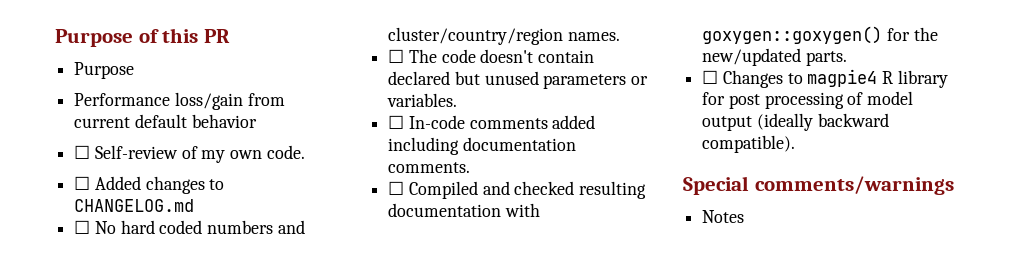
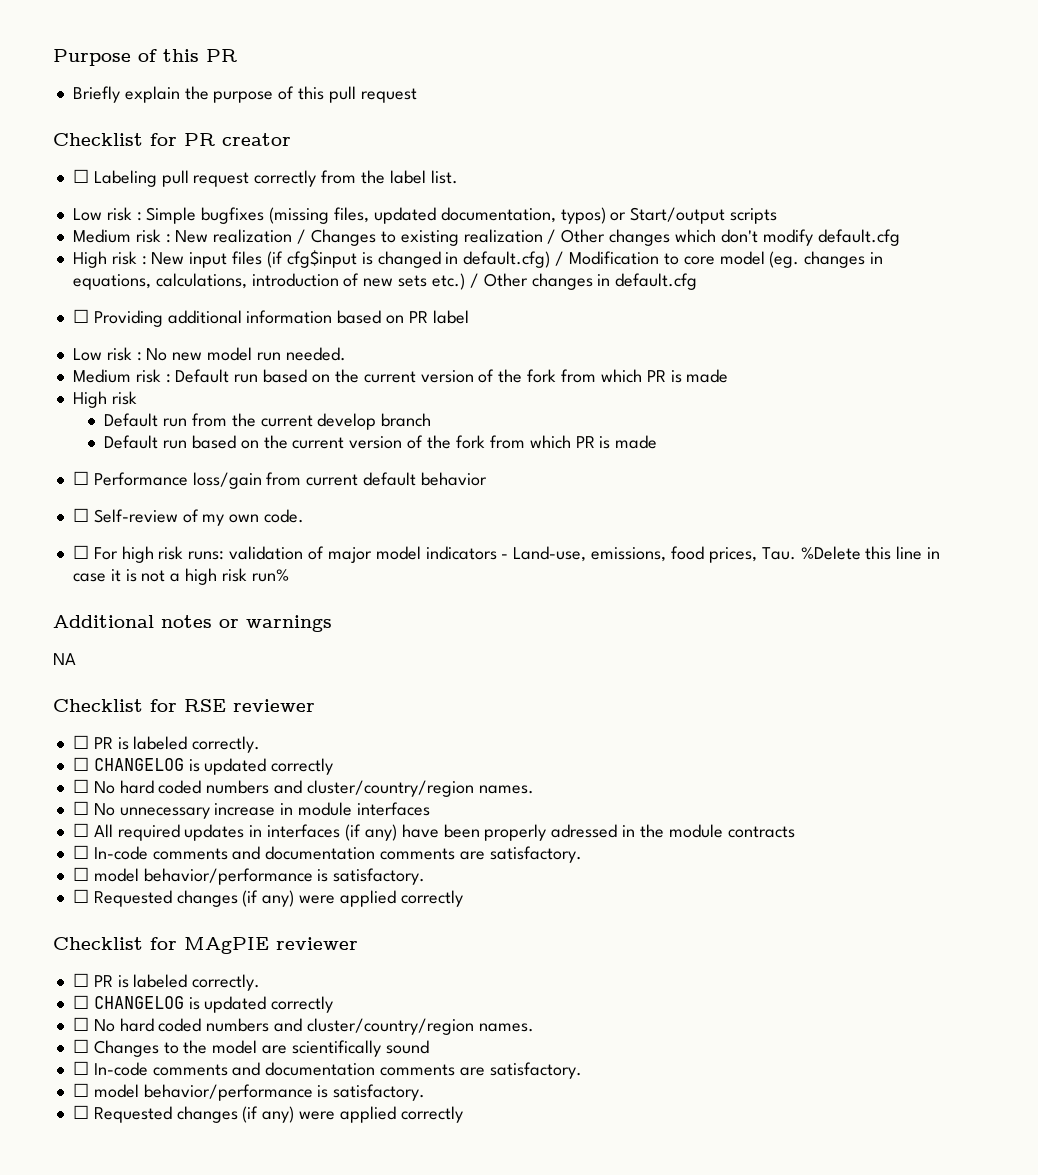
  Purpose of this PR
- Purpose
- Performance loss/gain from current default behavior
+ Briefly explain the purpose of this pull request
+ Checklist for PR creator
+ ☐ Labeling pull request correctly from the label list.
+ Low risk : Simple bugfixes (missing files, updated documentation, typos) or Start/output scripts
+ Medium risk : New realization / Changes to existing realization / Other changes which don't modify default.cfg
+ High risk : New input files (if cfg$input is changed in default.cfg) / Modification to core model (eg. changes in equations, calculations, introduction of new sets etc.) / Other changes in default.cfg
+ ☐ Providing additional information based on PR label
+ Low risk : No new model run needed.
+ Medium risk : Default run based on the current version of the fork from which PR is made
+ High risk
+ Default run from the current develop branch
+ Default run based on the current version of the fork from which PR is made
+ ☐ Performance loss/gain from current default behavior
- ☐ Added changes to CHANGELOG.md
+ ☐ For high risk runs: validation of major model indicators - Land-use, emissions, food prices, Tau. %Delete this line in case it is not a high risk run%
+ Additional notes or warnings
+ NA
+ Checklist for RSE reviewer
+ ☐ PR is labeled correctly.
+ ☐ CHANGELOG is updated correctly
  ☐ No hard coded numbers and cluster/country/region names.
- ☐ The code doesn't contain declared but unused parameters or variables.
- ☐ In-code comments added including documentation comments.
- ☐ Compiled and checked resulting documentation with goxygen::goxygen() for the new/updated parts.
- ☐ Changes to magpie4 R library for post processing of model output (ideally backward compatible).
- Special comments/warnings
- Notes
+ ☐ No unnecessary increase in module interfaces
+ ☐ All required updates in interfaces (if any) have been properly adressed in the module contracts
+ ☐ In-code comments and documentation comments are satisfactory.
+ ☐ model behavior/performance is satisfactory.
+ ☐ Requested changes (if any) were applied correctly
+ Checklist for MAgPIE reviewer
+ ☐ PR is labeled correctly.
+ ☐ CHANGELOG is updated correctly
+ ☐ No hard coded numbers and cluster/country/region names.
+ ☐ Changes to the model are scientifically sound
+ ☐ In-code comments and documentation comments are satisfactory.
+ ☐ model behavior/performance is satisfactory.
+ ☐ Requested changes (if any) were applied correctly

